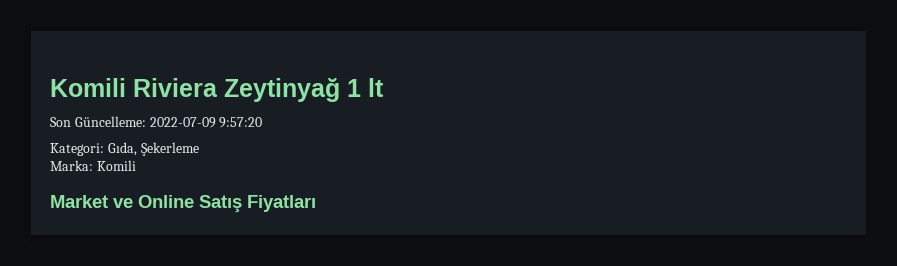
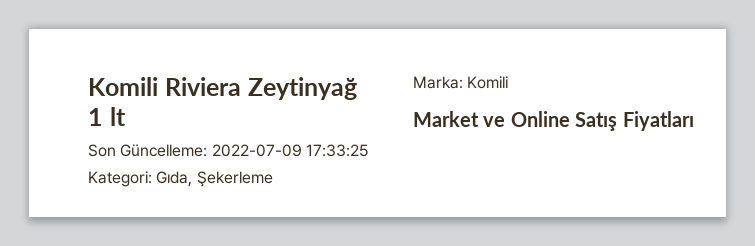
- Son Güncelleme: 2022-07-09 9:57:20
+ Son Güncelleme: 2022-07-09 17:33:25

